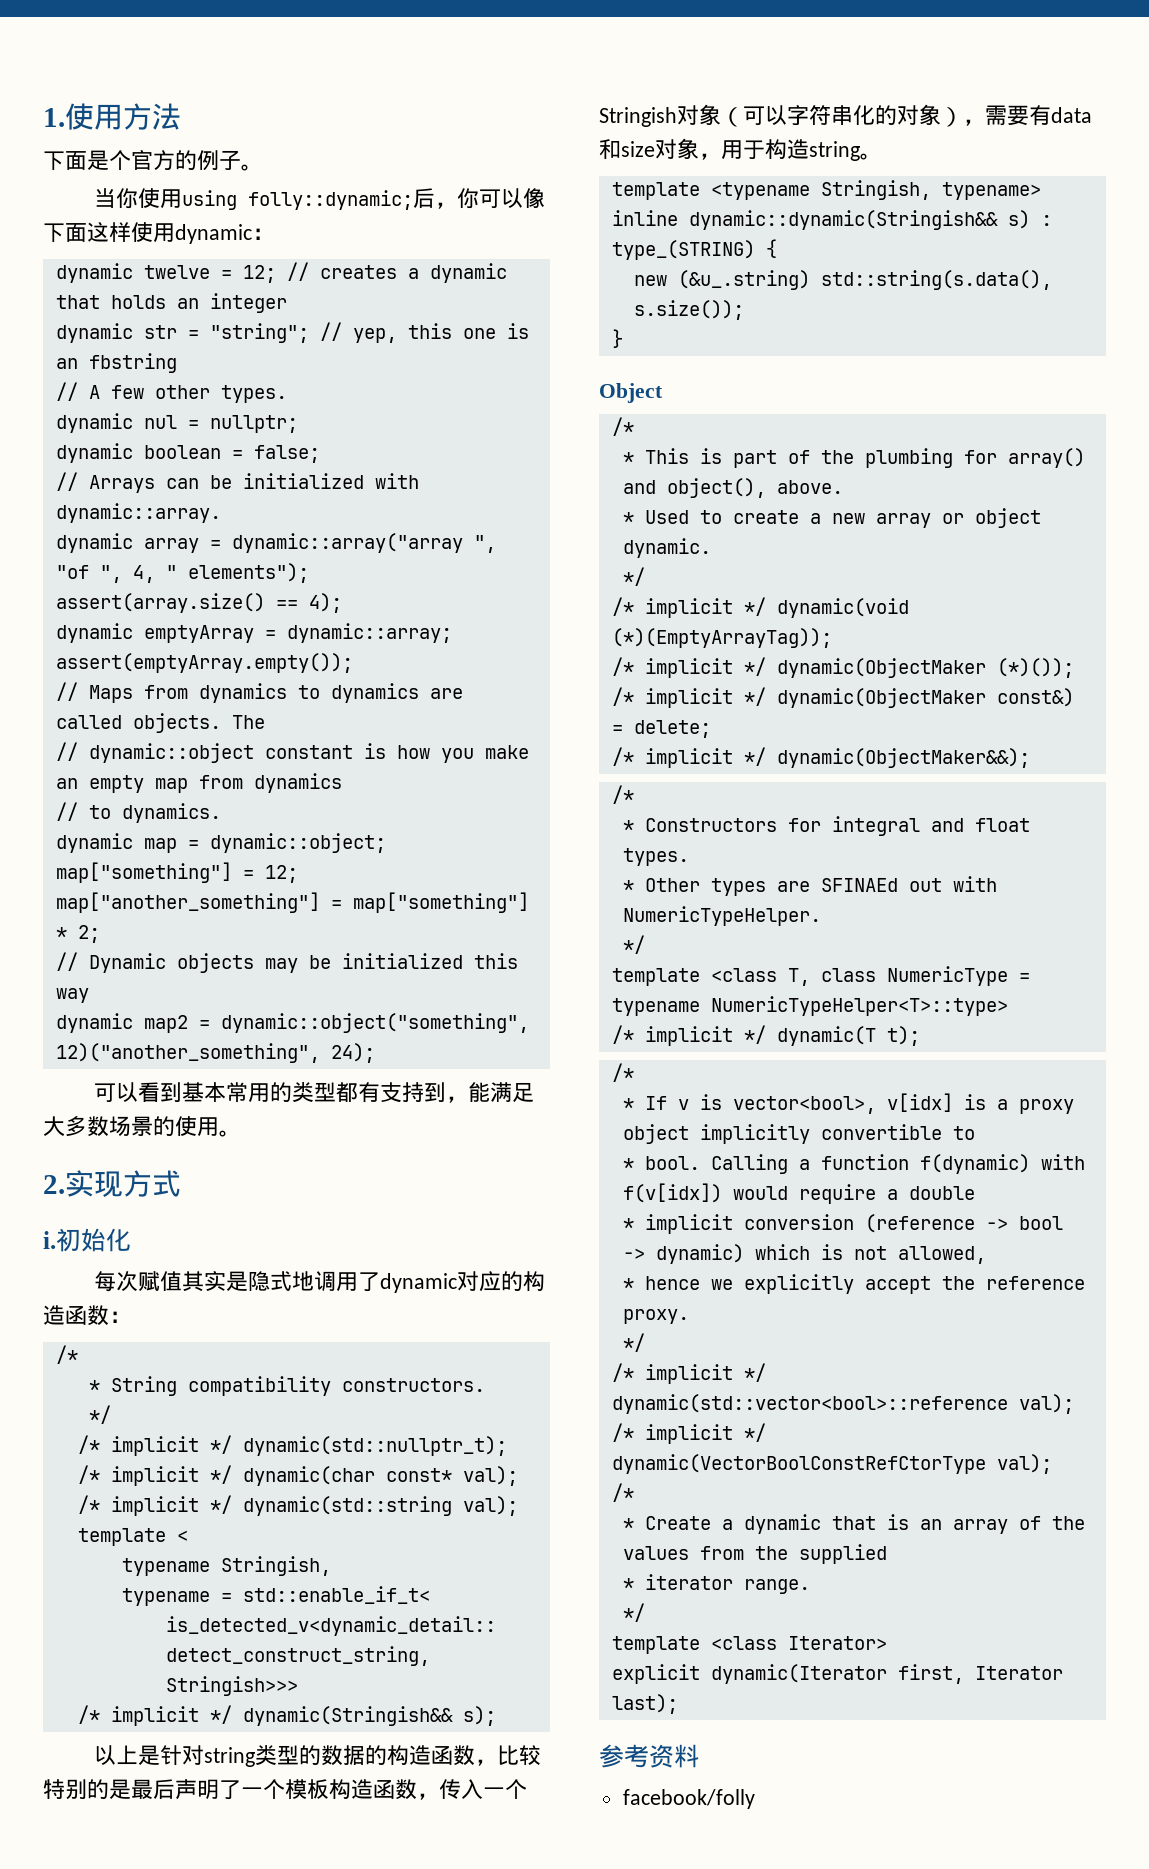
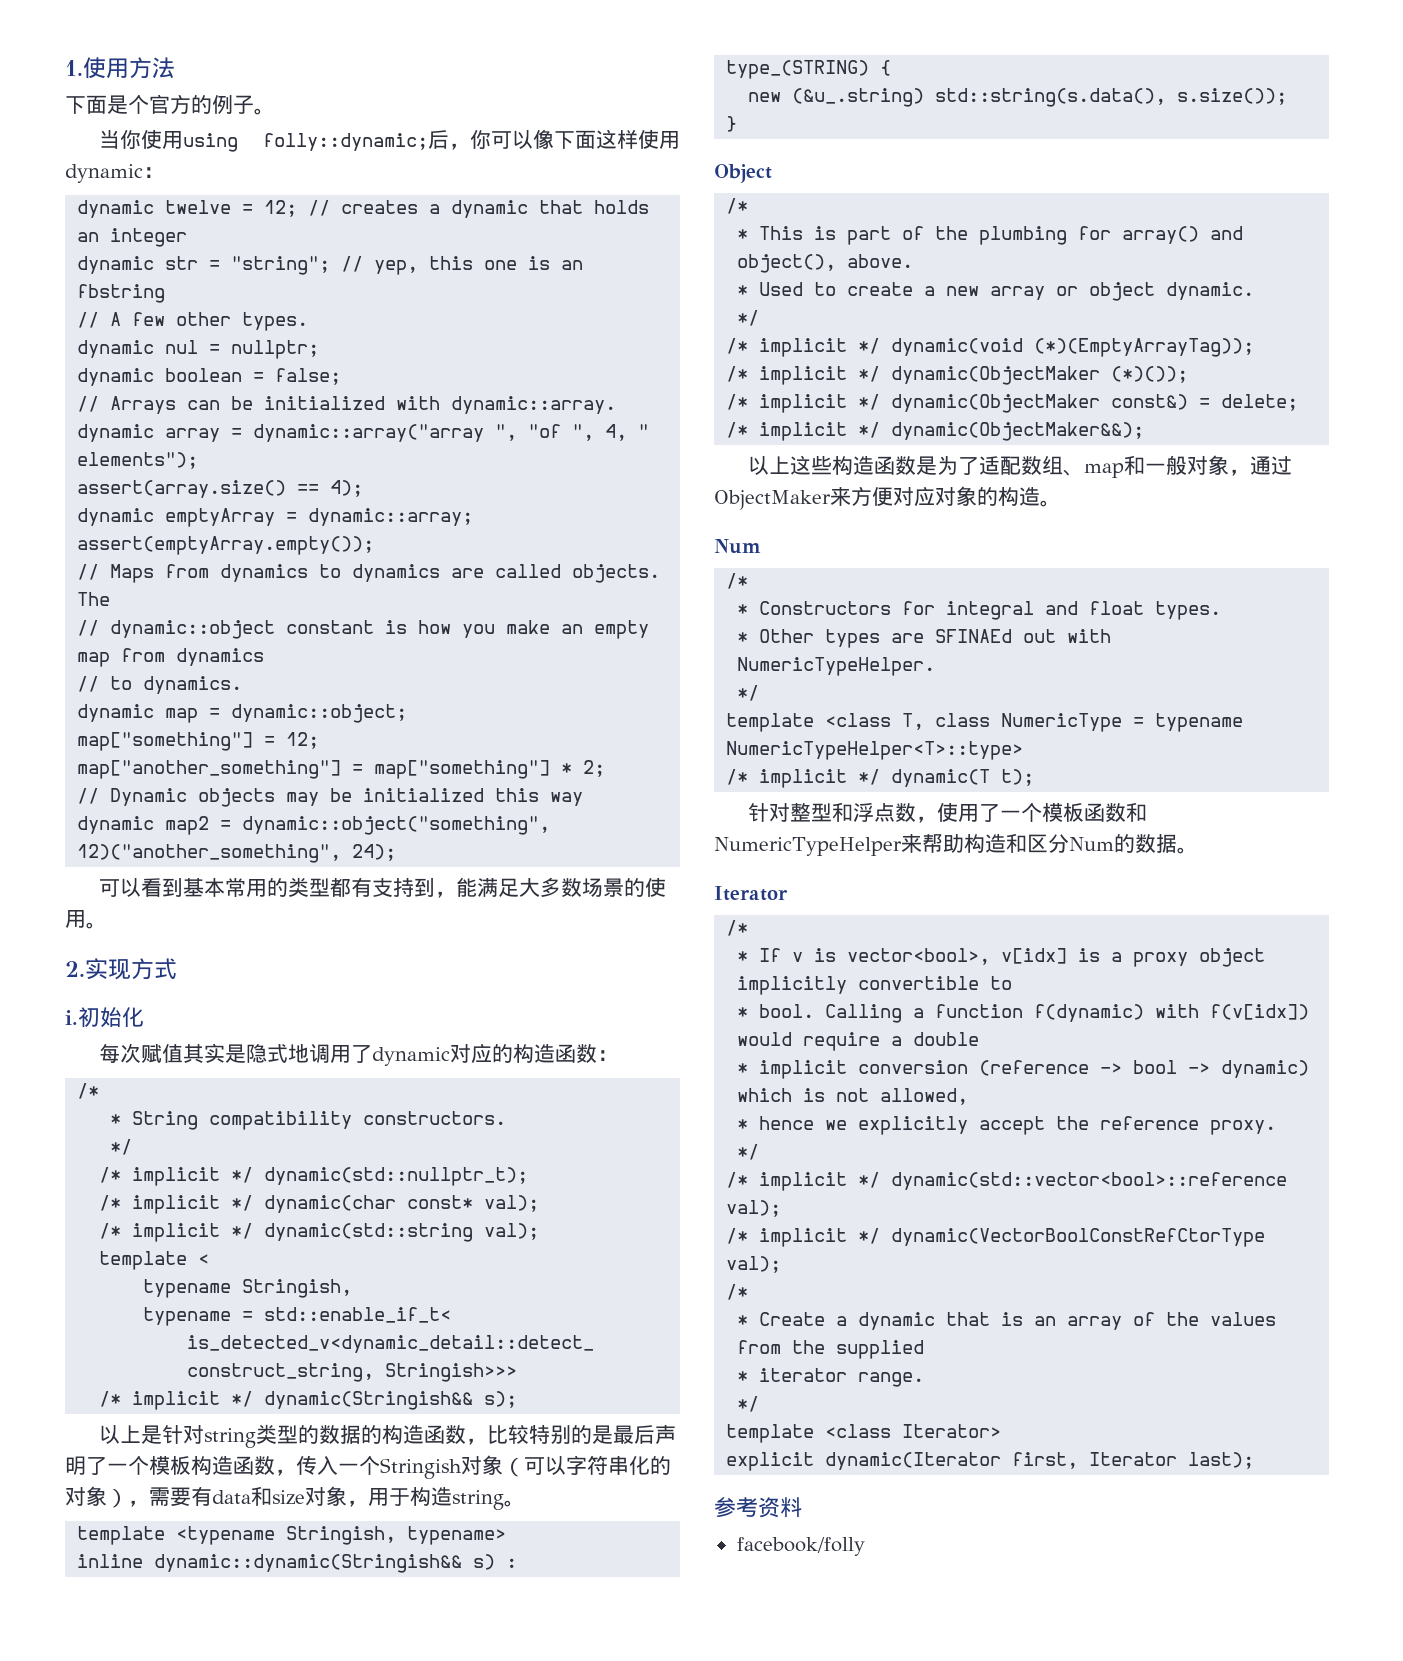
+ 以上这些构造函数是为了适配数组、map和一般对象，通过ObjectMaker来方便对应对象的构造。
+ Num
+ 针对整型和浮点数，使用了一个模板函数和NumericTypeHelper来帮助构造和区分Num的数据。
+ Iterator

